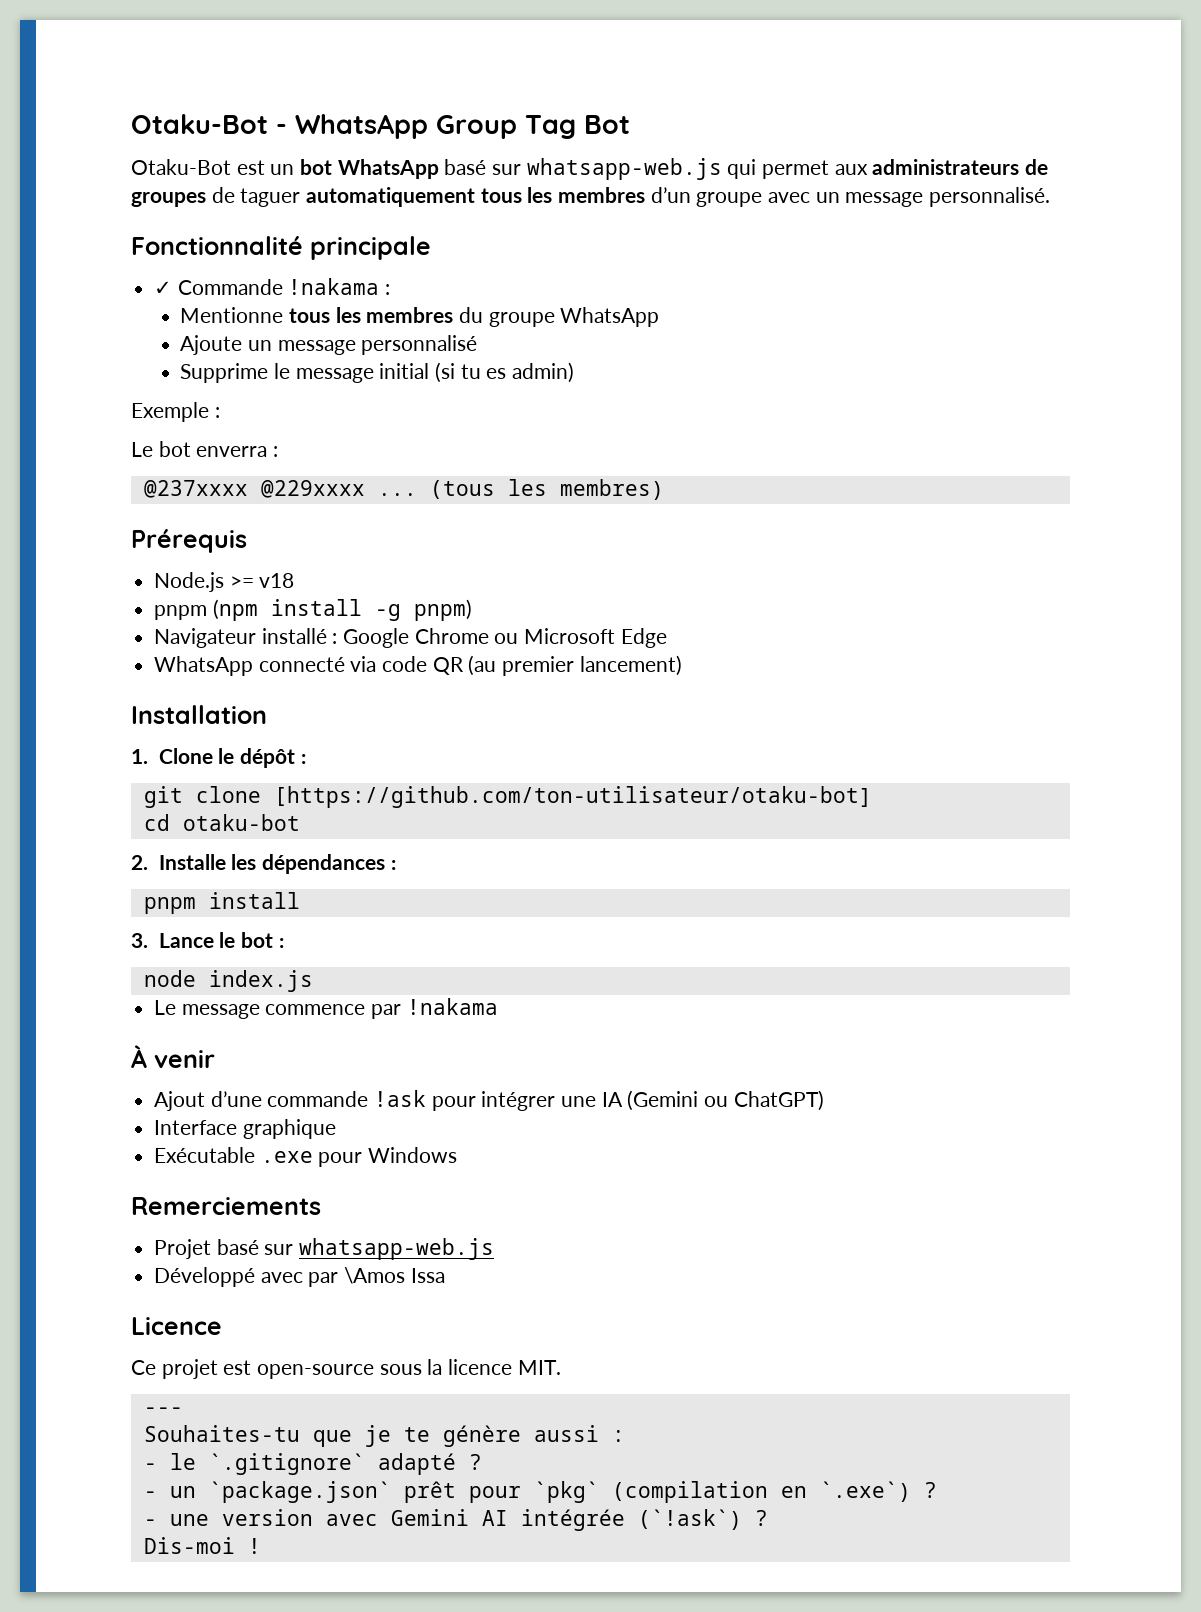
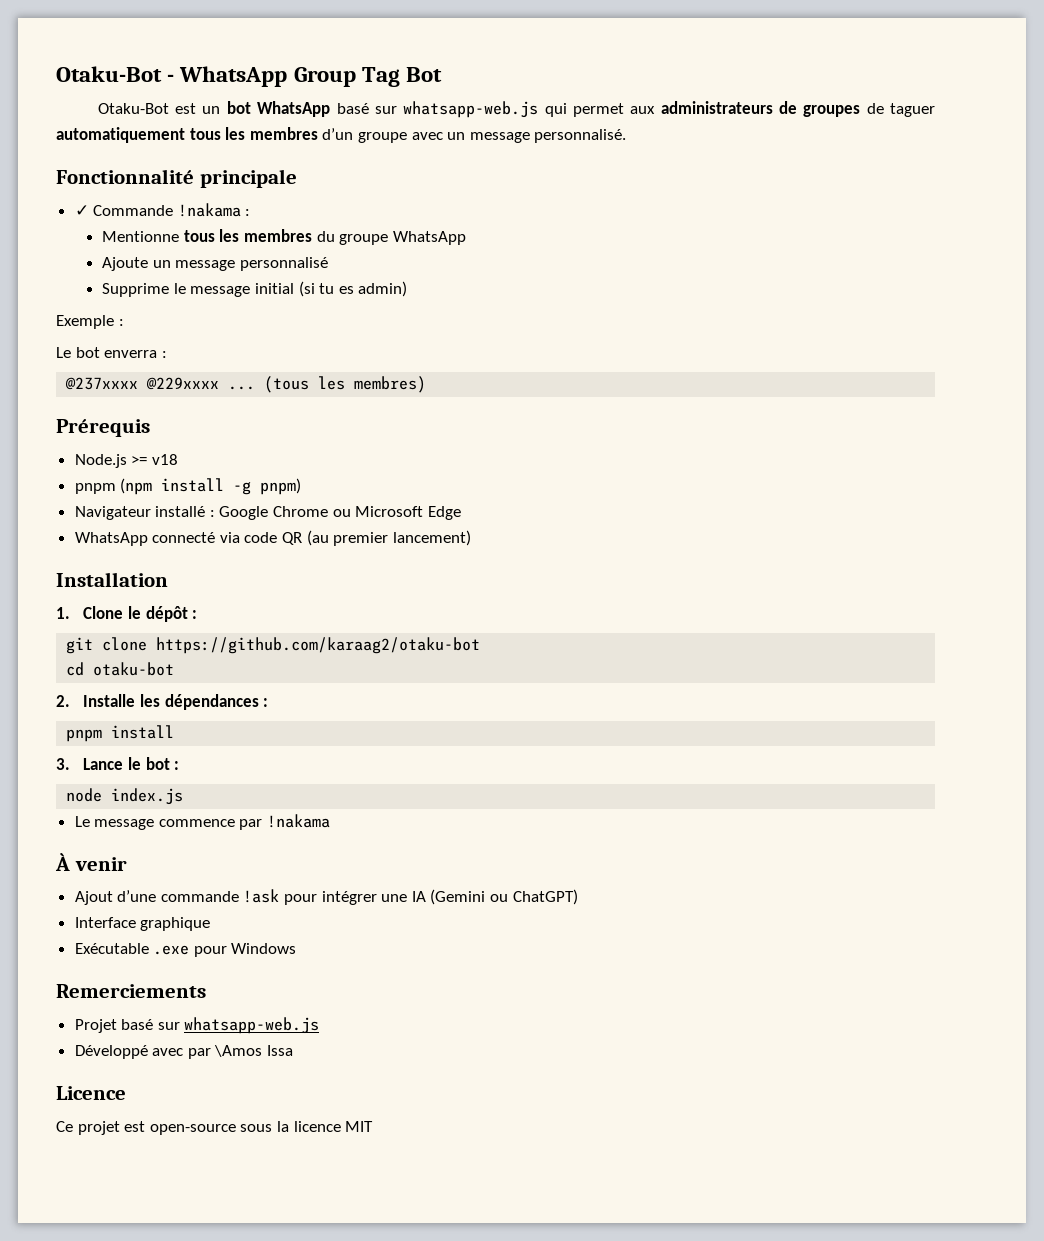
- git clone [https://github.com/ton-utilisateur/otaku-bot]
+ git clone https://github.com/karaag2/otaku-bot
- Ce projet est open-source sous la licence MIT.
- ---
- Souhaites-tu que je te génère aussi :
- - le `.gitignore` adapté ?
- - un `package.json` prêt pour `pkg` (compilation en `.exe`) ?
- - une version avec Gemini AI intégrée (`!ask`) ?
- Dis-moi !
+ Ce projet est open-source sous la licence MIT

